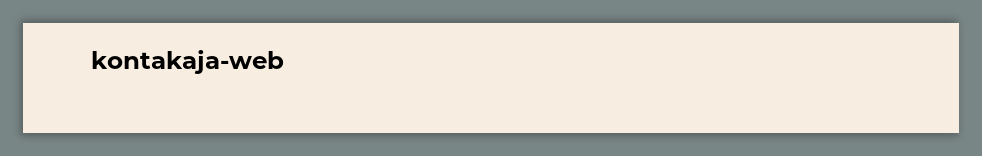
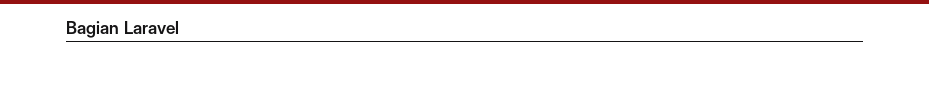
- kontakaja-web
+ Bagian Laravel

